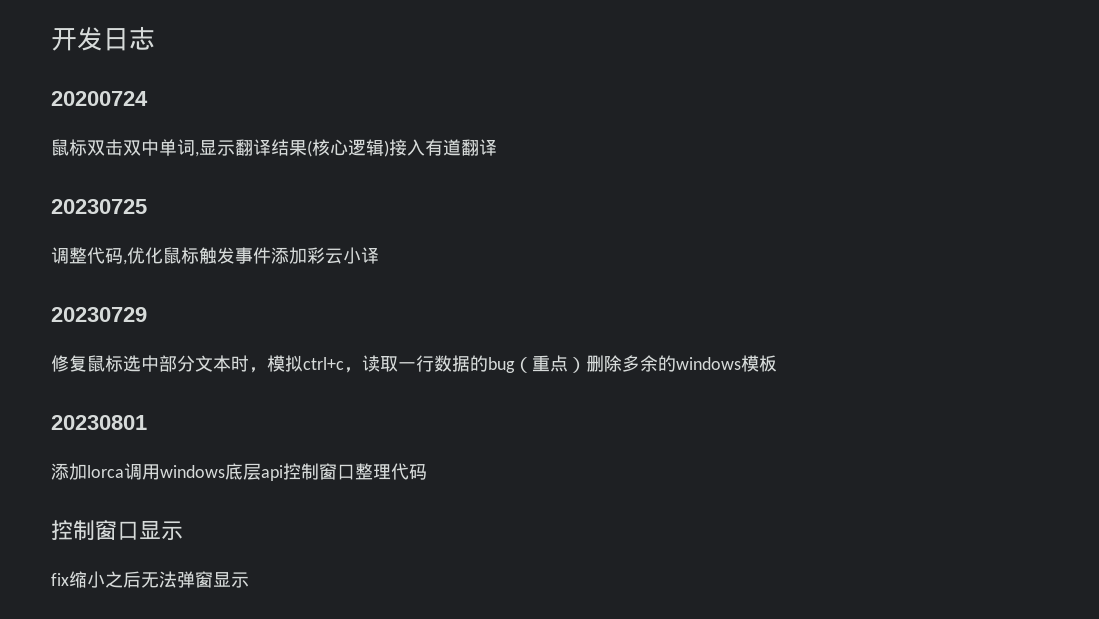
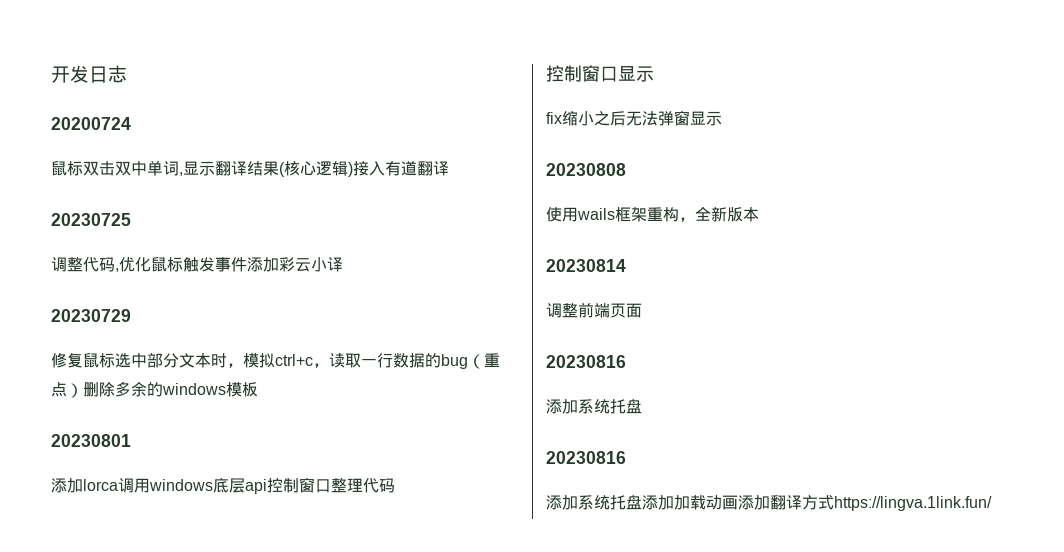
+ 20230808
+ 使用wails框架重构，全新版本
+ 20230814
+ 调整前端页面
+ 20230816
+ 添加系统托盘
+ 20230816
+ 添加系统托盘添加加载动画添加翻译方式https://lingva.1link.fun/

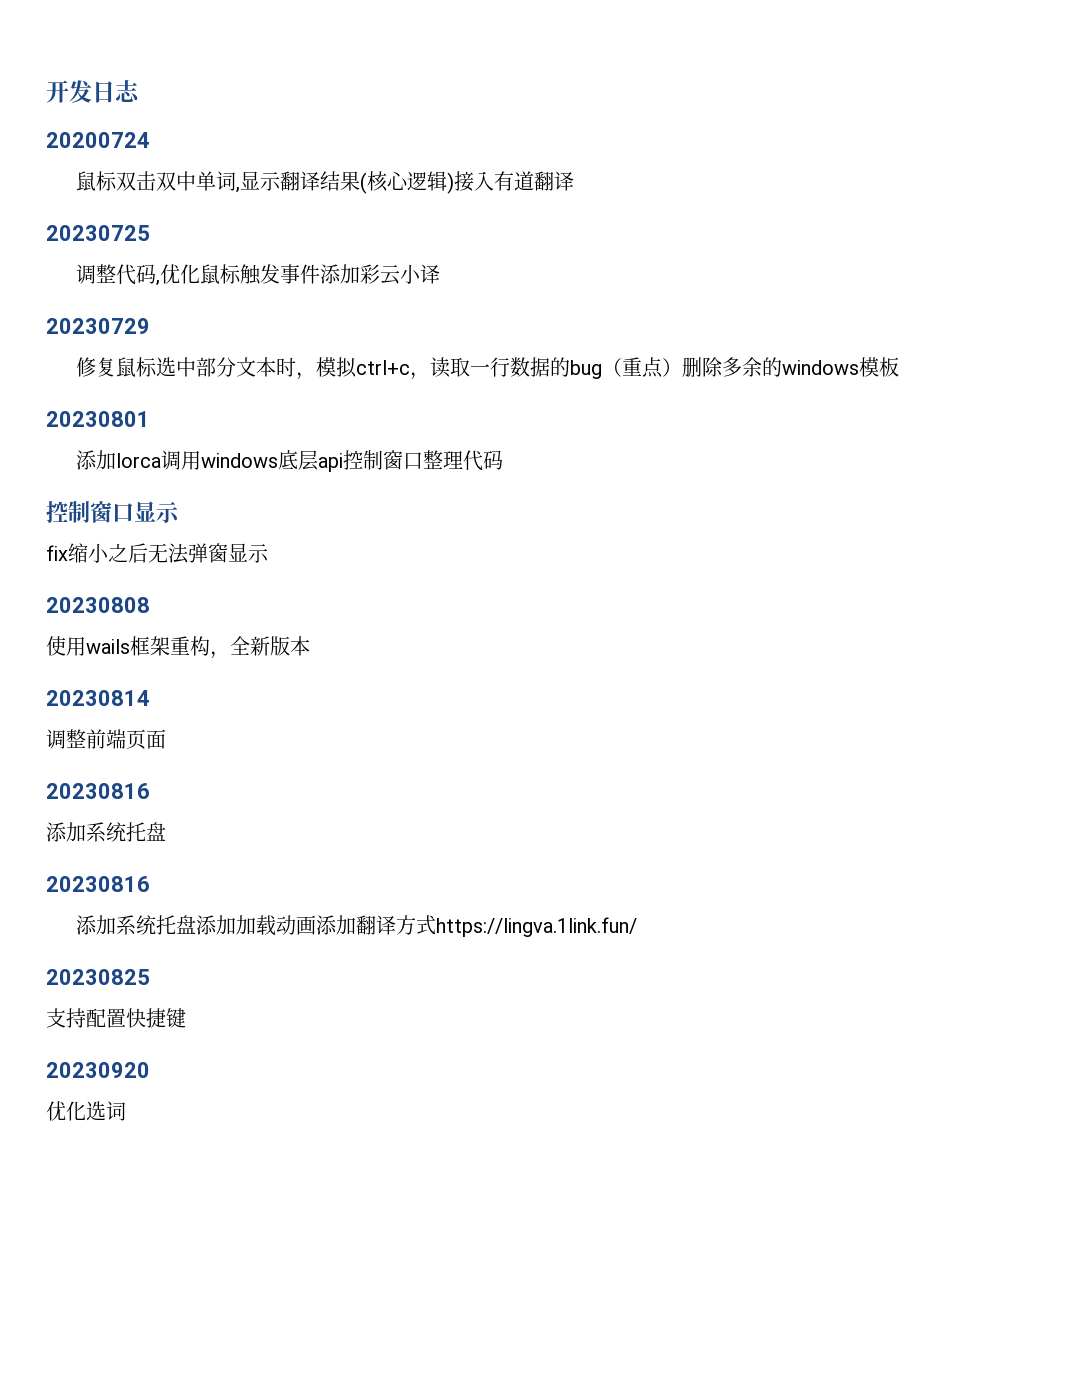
+ 20230825
+ 支持配置快捷键
+ 20230920
+ 优化选词

